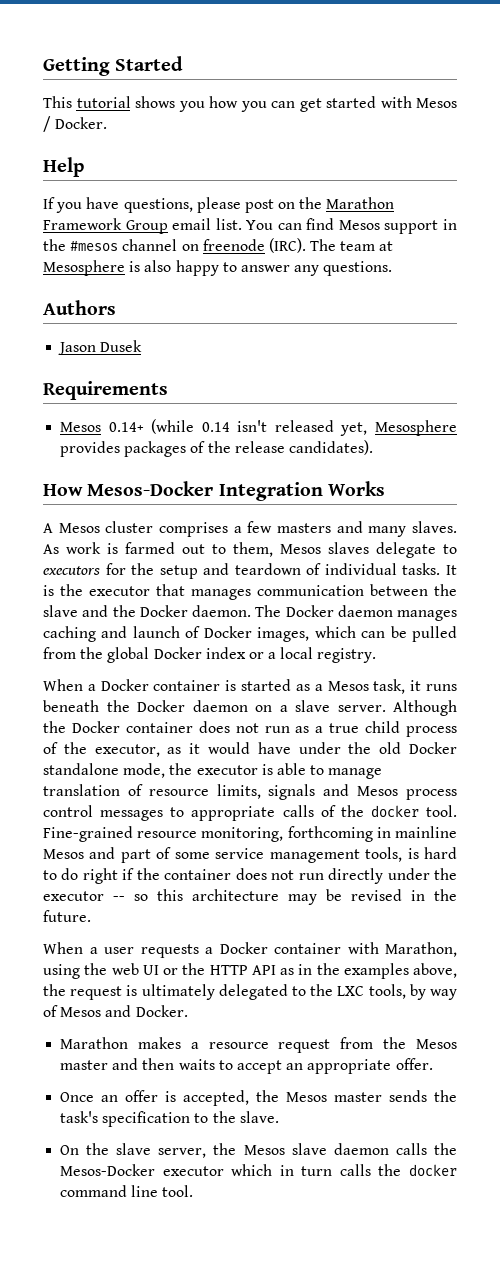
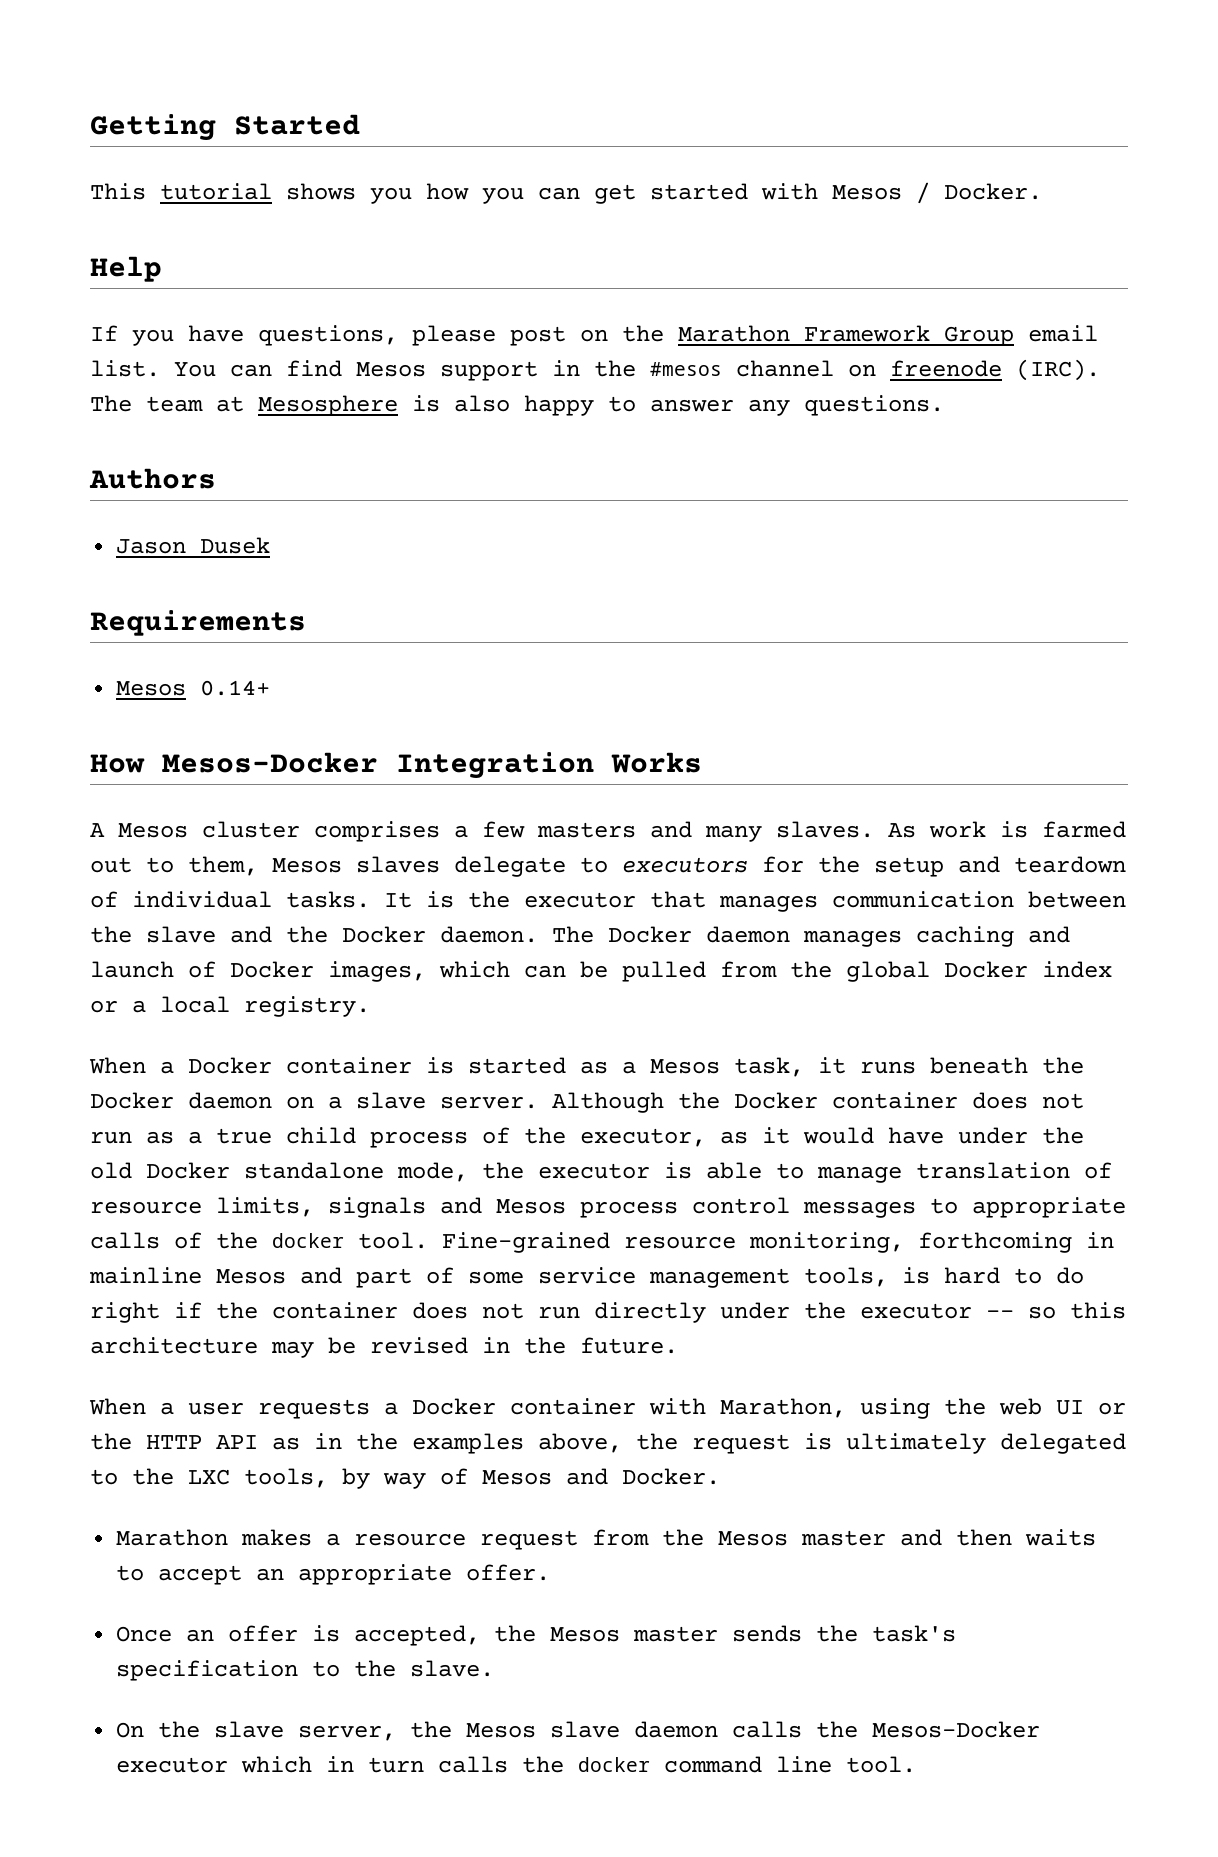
- Mesos 0.14+ (while 0.14 isn't released yet, Mesosphere provides packages of the release candidates).
+ Mesos 0.14+

